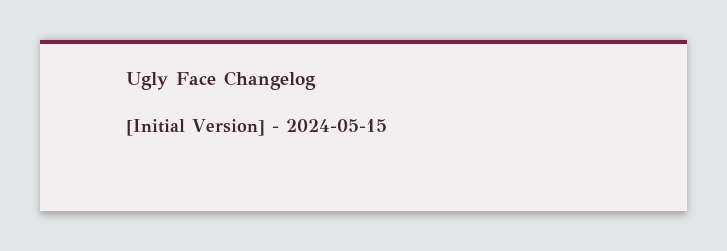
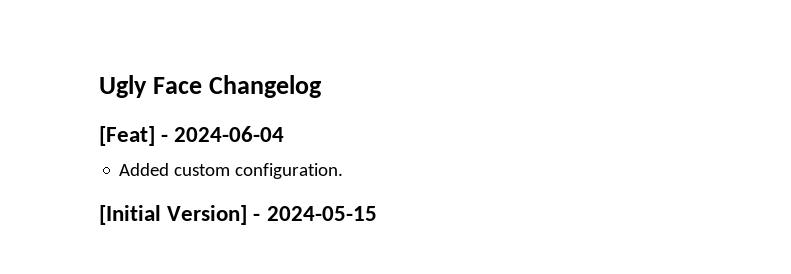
+ [Feat] - 2024-06-04
+ Added custom configuration.

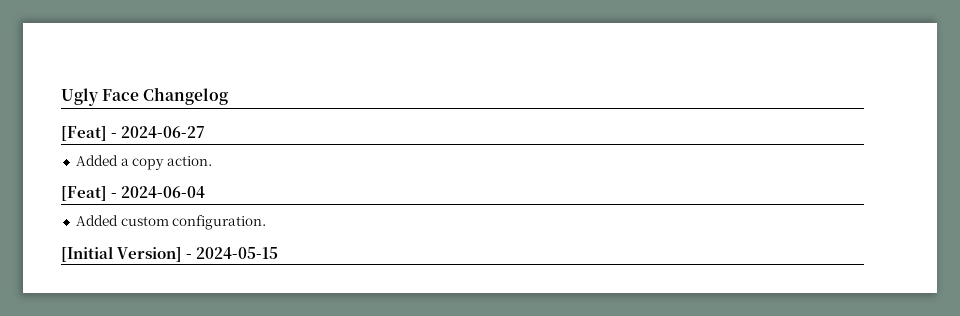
+ [Feat] - 2024-06-27
+ Added a copy action.

